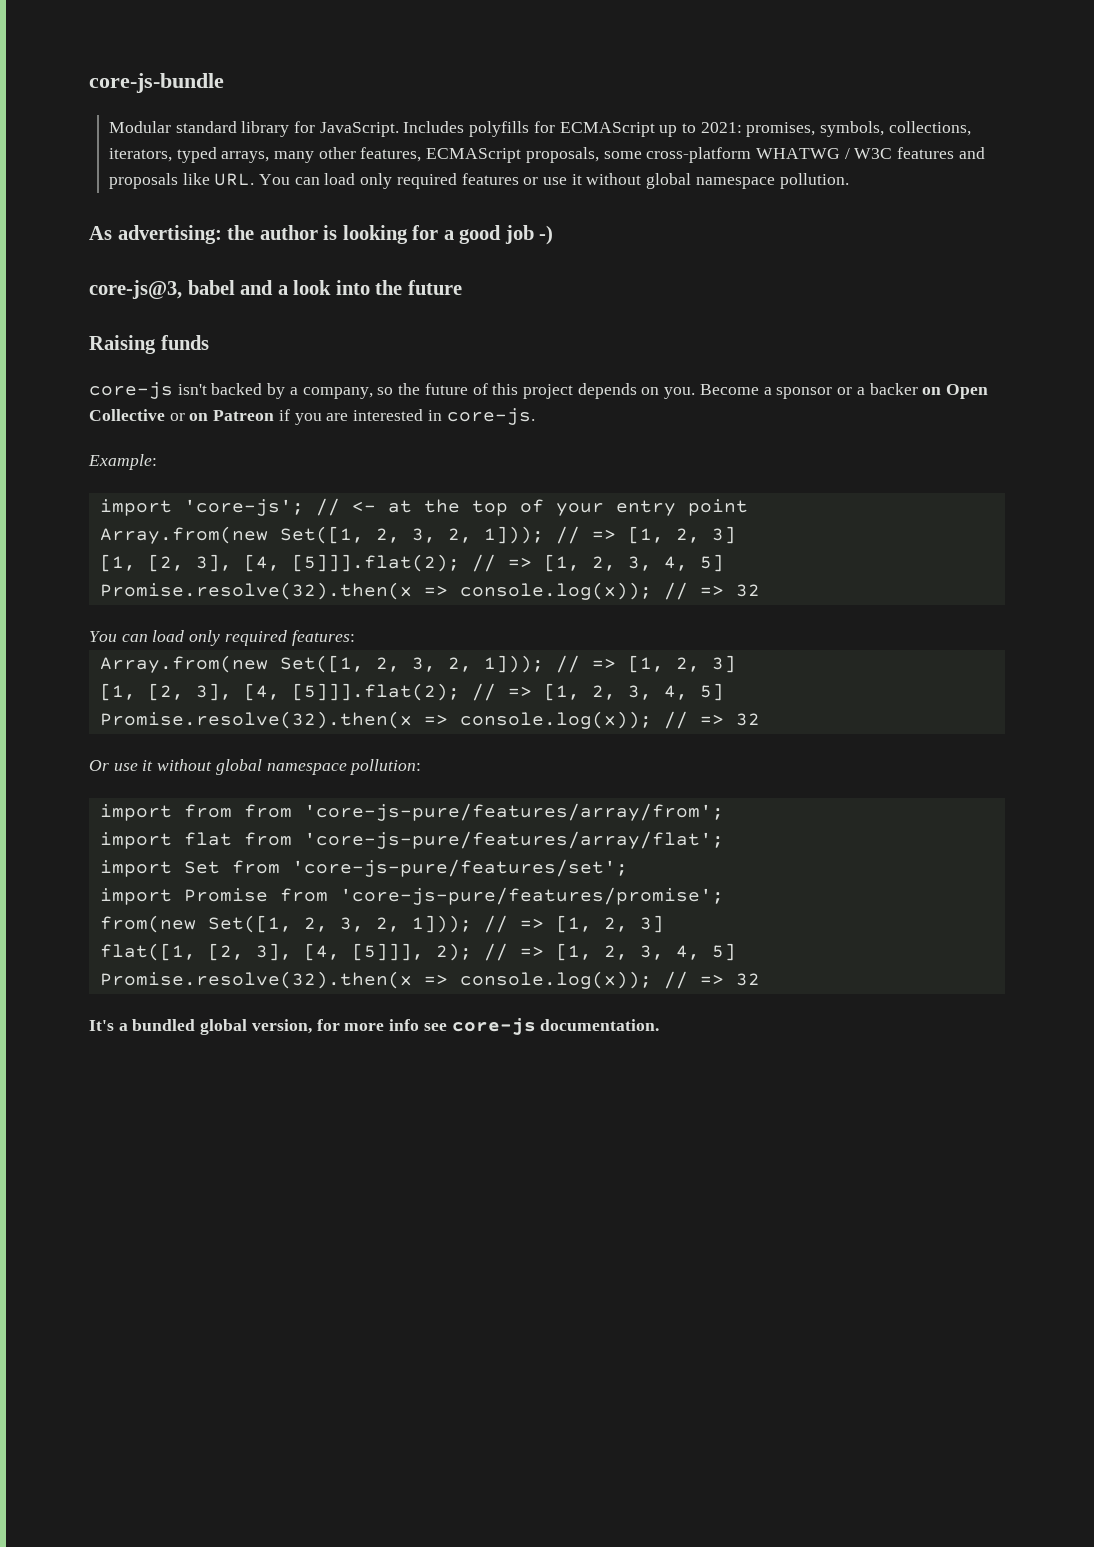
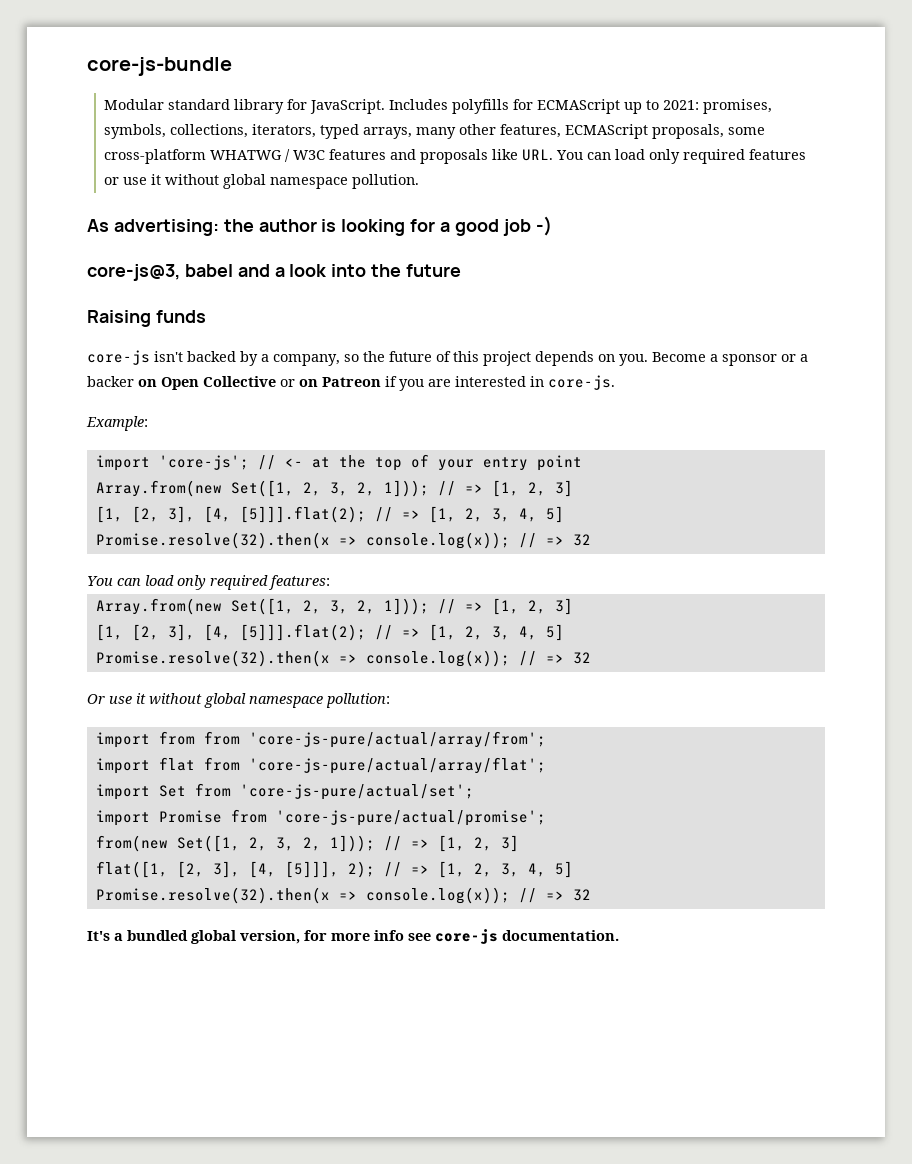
- import from from 'core-js-pure/features/array/from';
+ import from from 'core-js-pure/actual/array/from';
- import flat from 'core-js-pure/features/array/flat';
+ import flat from 'core-js-pure/actual/array/flat';
- import Set from 'core-js-pure/features/set';
+ import Set from 'core-js-pure/actual/set';
- import Promise from 'core-js-pure/features/promise';
+ import Promise from 'core-js-pure/actual/promise';

